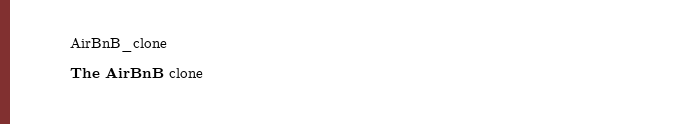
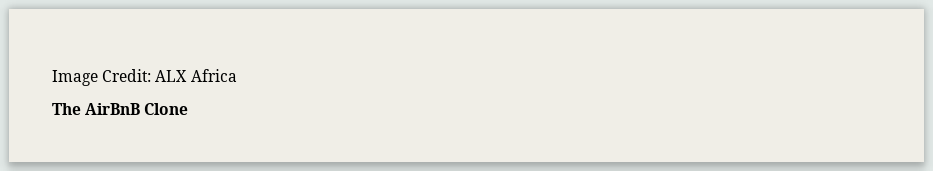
- AirBnB_clone
+ Image Credit: ALX Africa
- The AirBnB clone
+ The AirBnB Clone

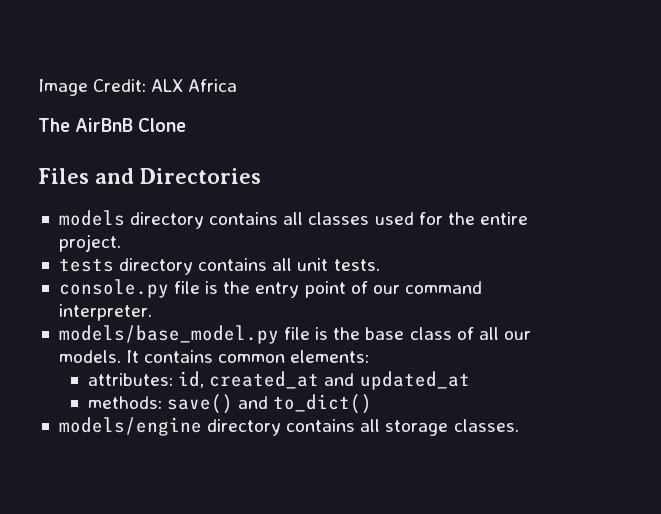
+ Files and Directories
+ models directory contains all classes used for the entire project.
+ tests directory contains all unit tests.
+ console.py file is the entry point of our command interpreter.
+ models/base_model.py file is the base class of all our models. It contains common elements:
+ attributes: id, created_at and updated_at
+ methods: save() and to_dict()
+ models/engine directory contains all storage classes.

